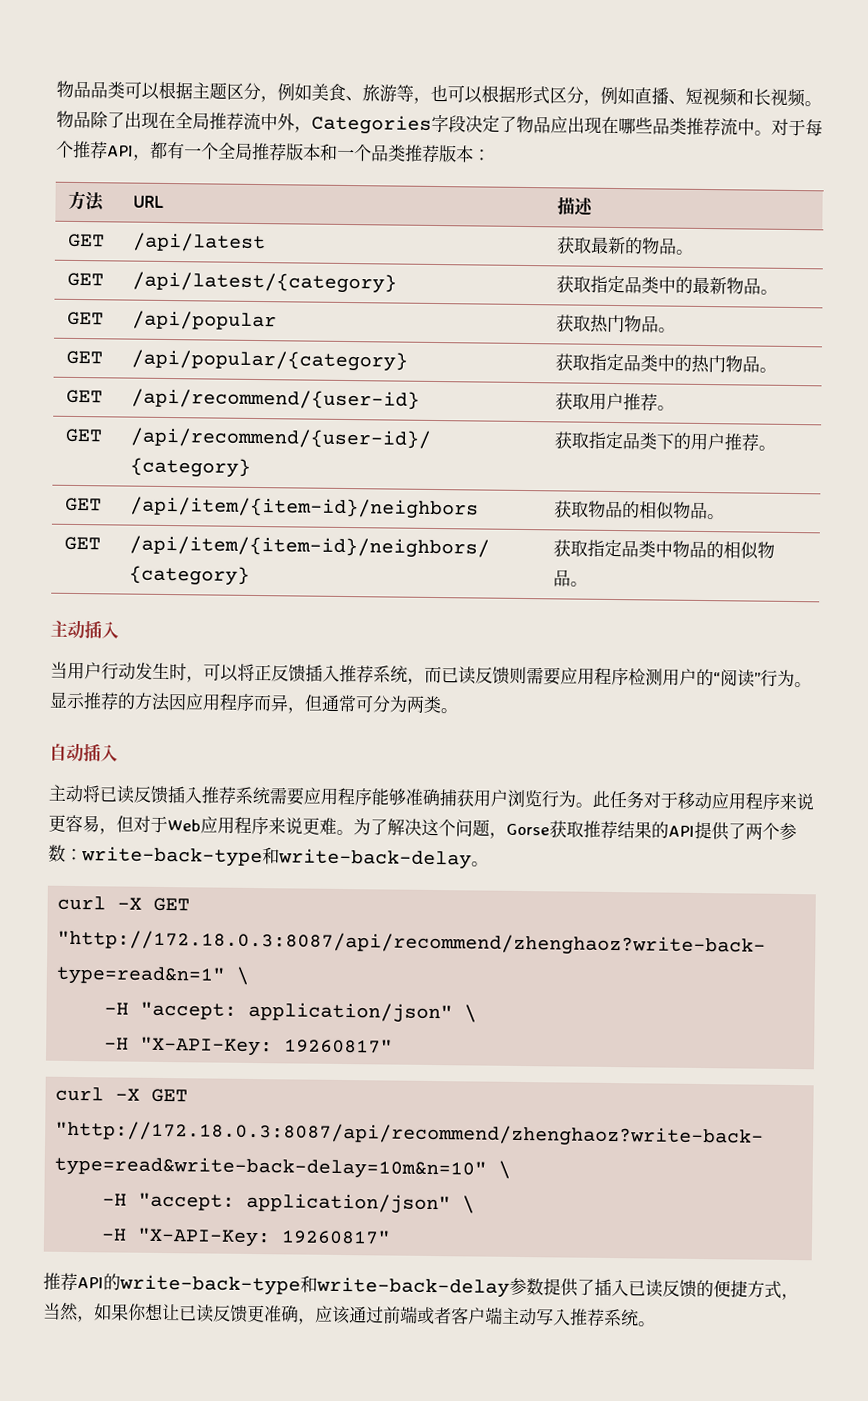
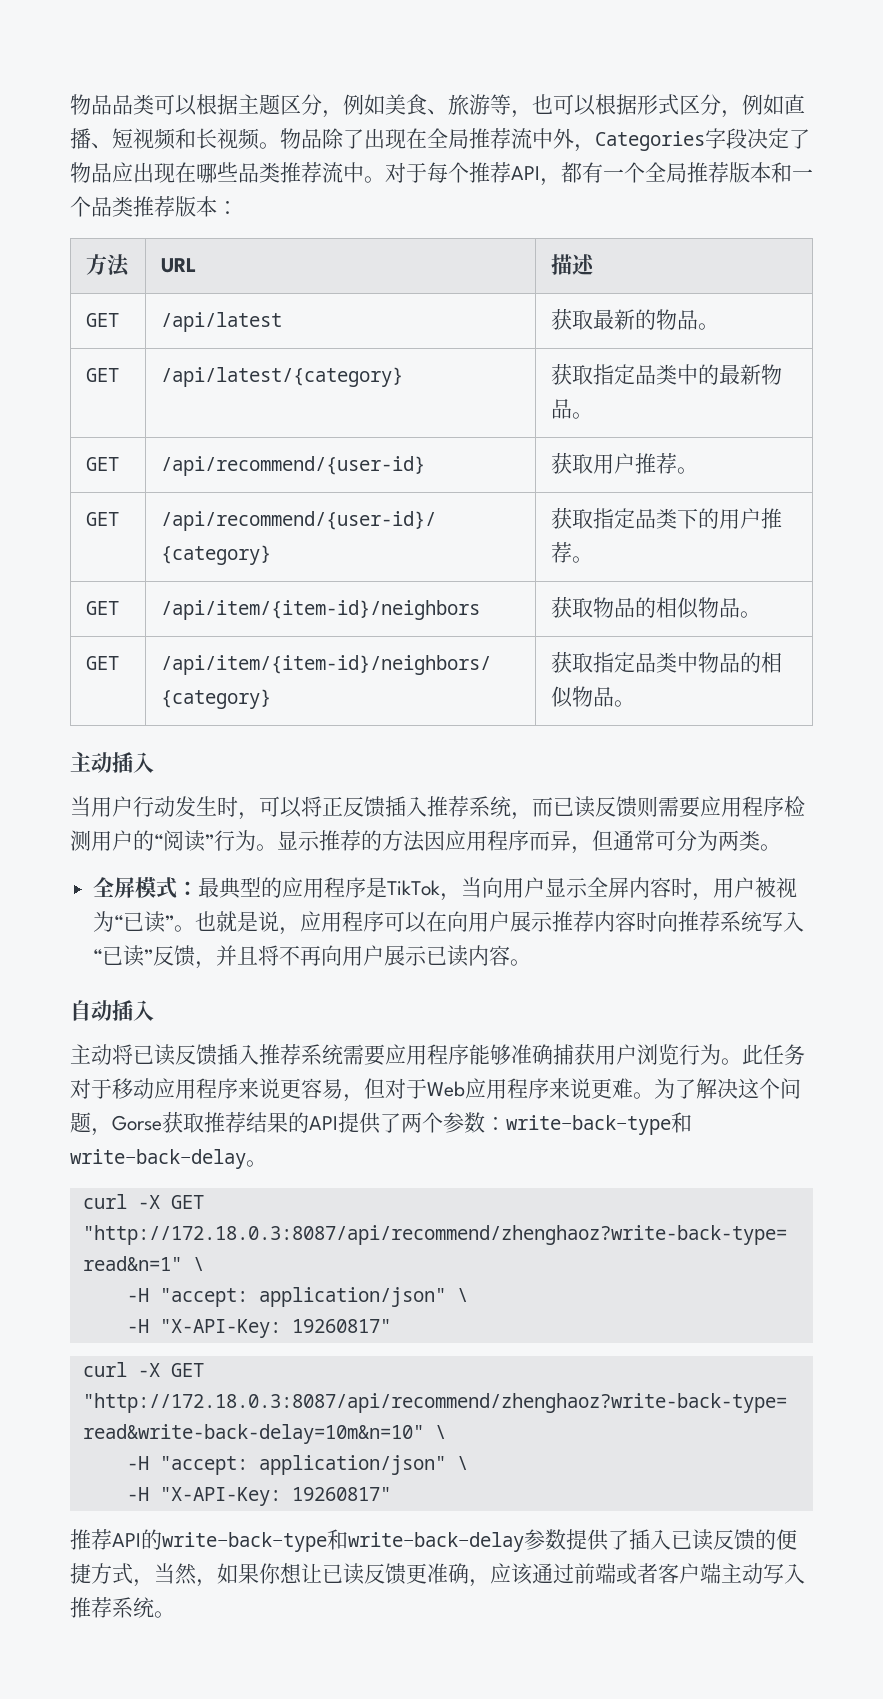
- GET | /api/popular | 获取热门物品。
- GET | /api/popular/{category} | 获取指定品类中的热门物品。
+ 全屏模式：最典型的应用程序是TikTok，当向用户显示全屏内容时，用户被视为“已读”。也就是说，应用程序可以在向用户展示推荐内容时向推荐系统写入“已读”反馈，并且将不再向用户展示已读内容。

